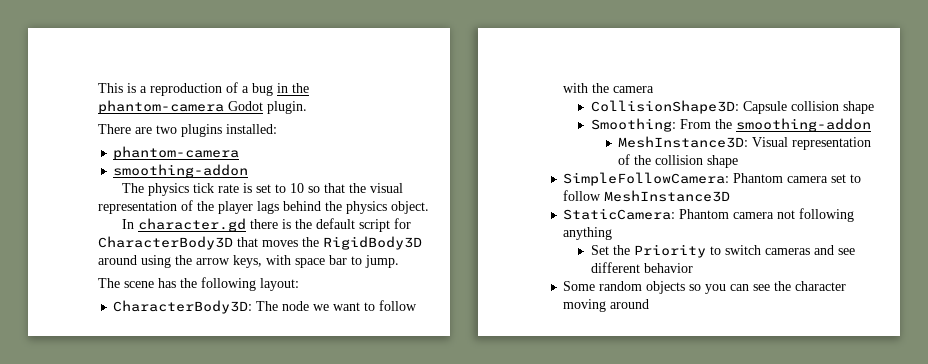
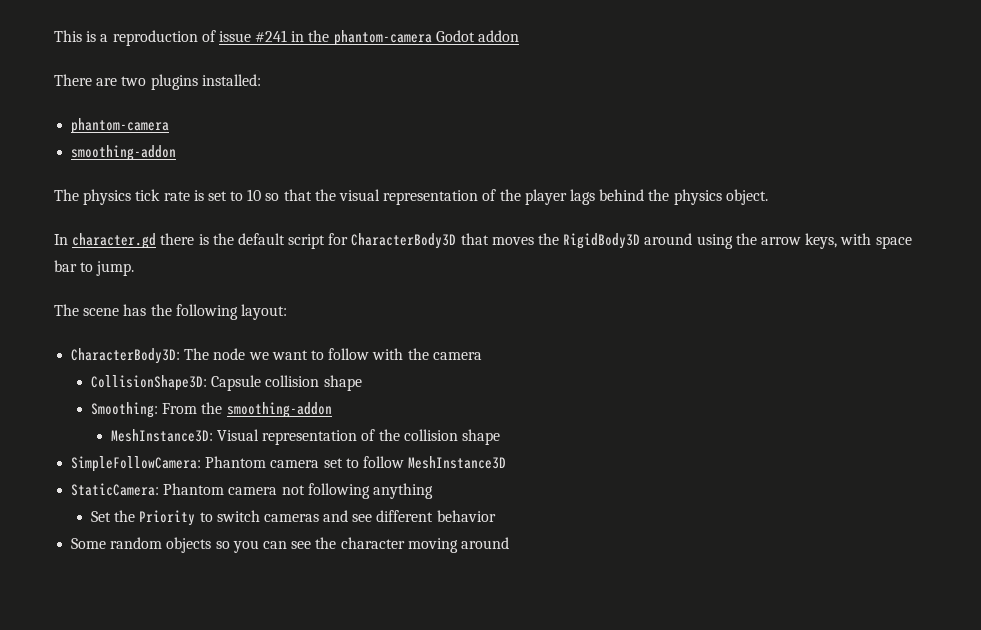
- This is a reproduction of a bug in the phantom-camera Godot plugin.
+ This is a reproduction of issue #241 in the phantom-camera Godot addon

